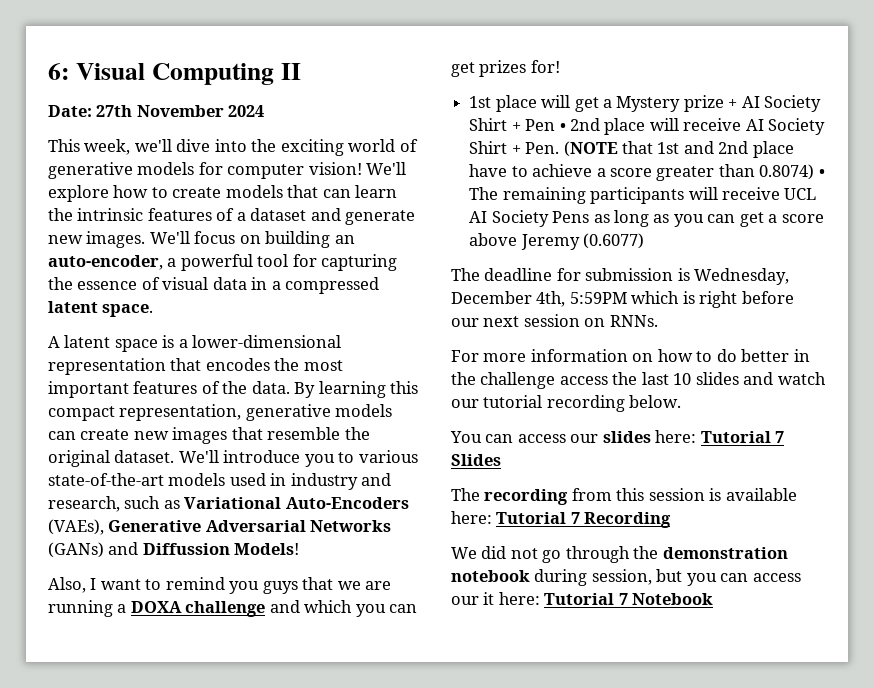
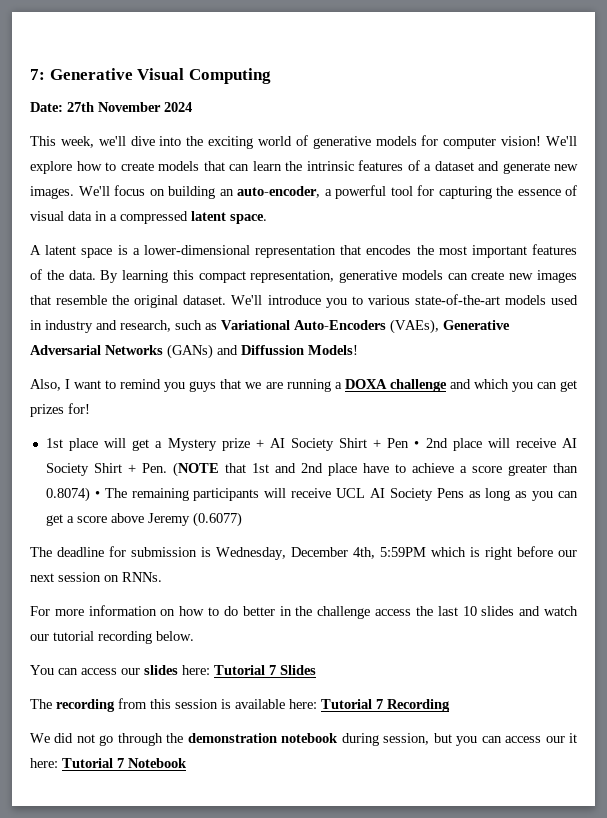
- 6: Visual Computing II
+ 7: Generative Visual Computing

